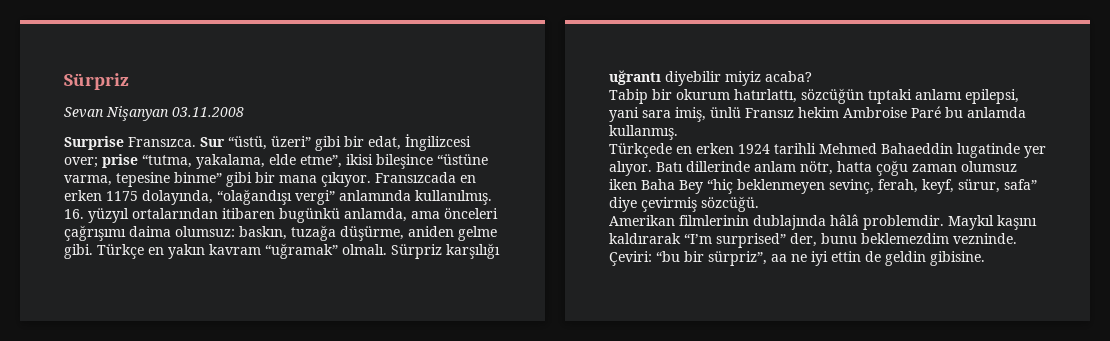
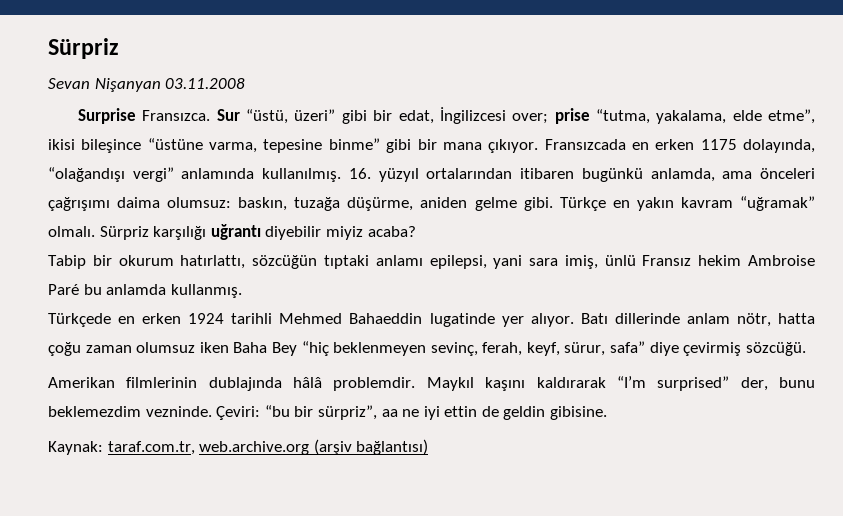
+ Kaynak: taraf.com.tr, web.archive.org (arşiv bağlantısı)

